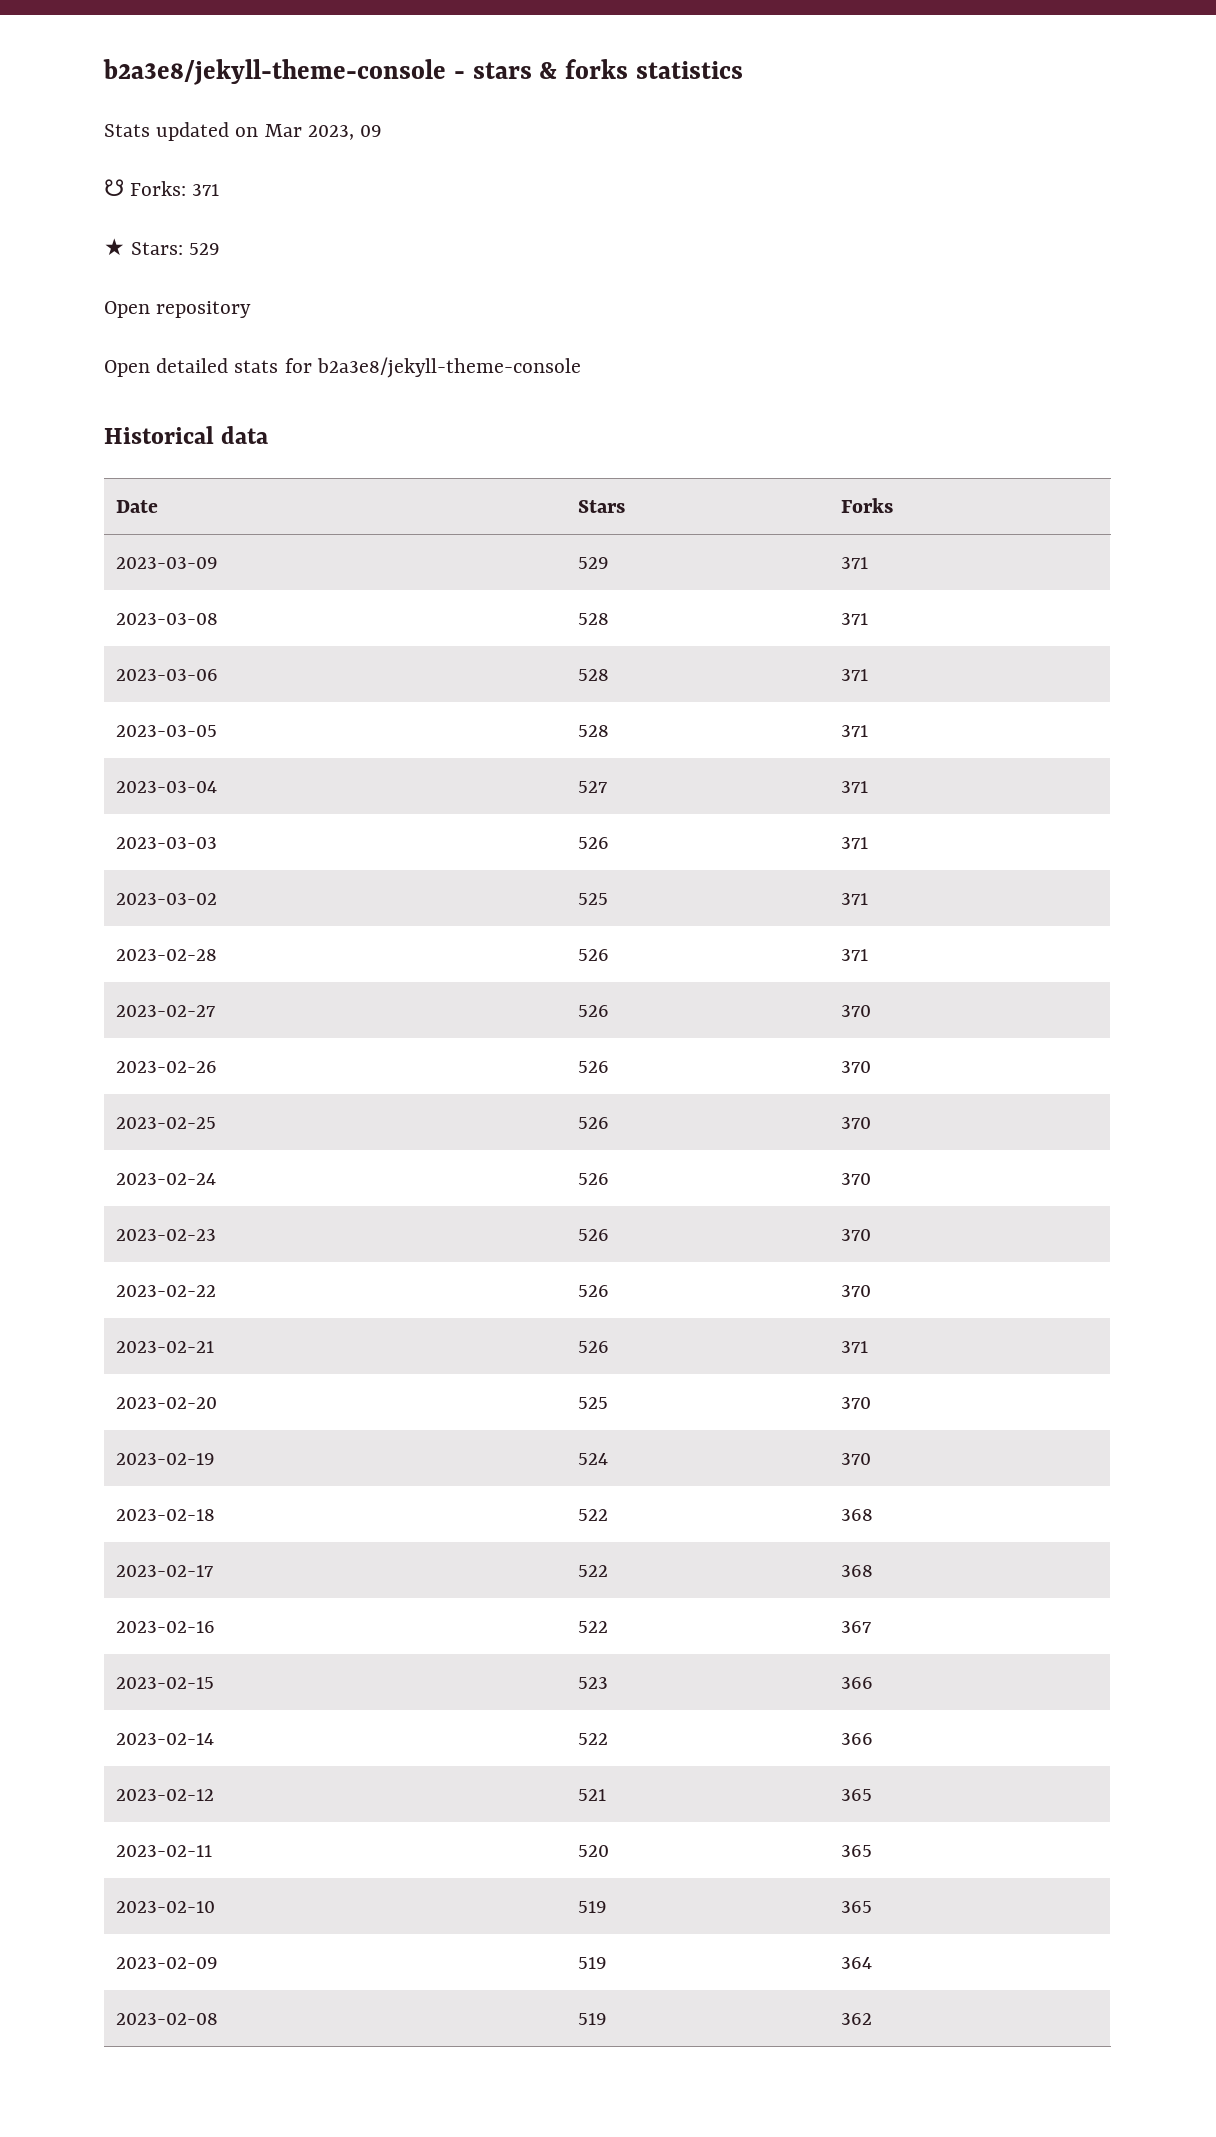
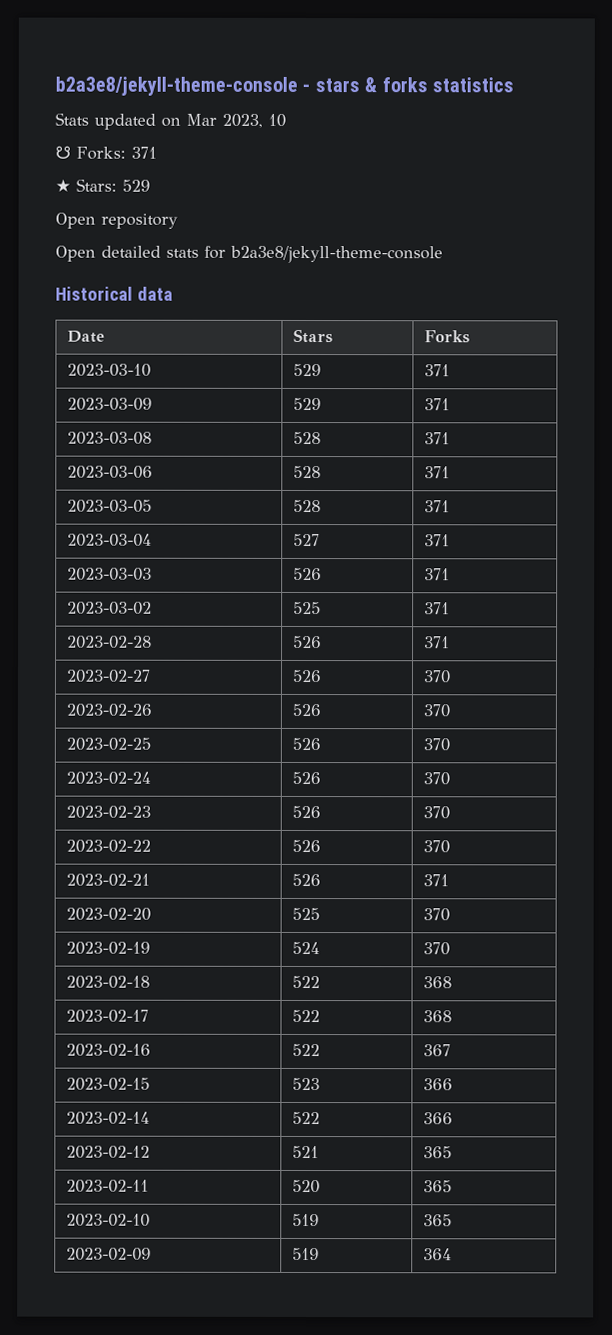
- Stats updated on Mar 2023, 09
+ Stats updated on Mar 2023, 10
+ 2023-03-10 | 529 | 371
- 2023-02-08 | 519 | 362

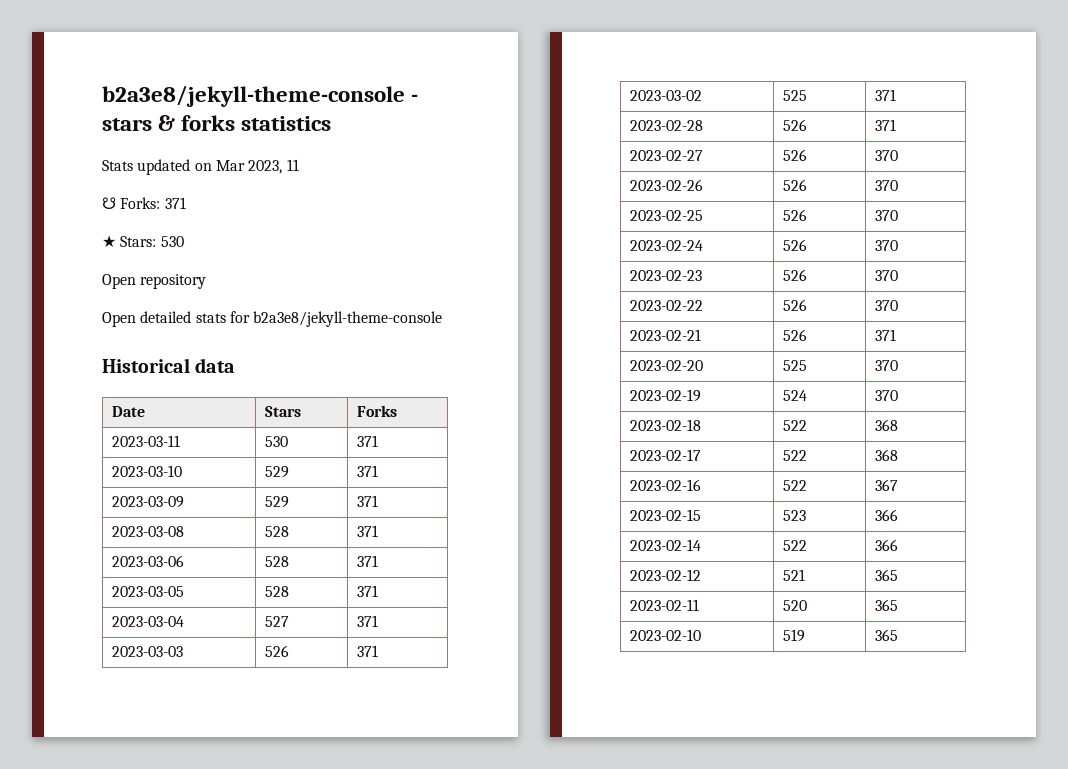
- Stats updated on Mar 2023, 10
+ Stats updated on Mar 2023, 11
- ★ Stars: 529
+ ★ Stars: 530
+ 2023-03-11 | 530 | 371
- 2023-02-09 | 519 | 364

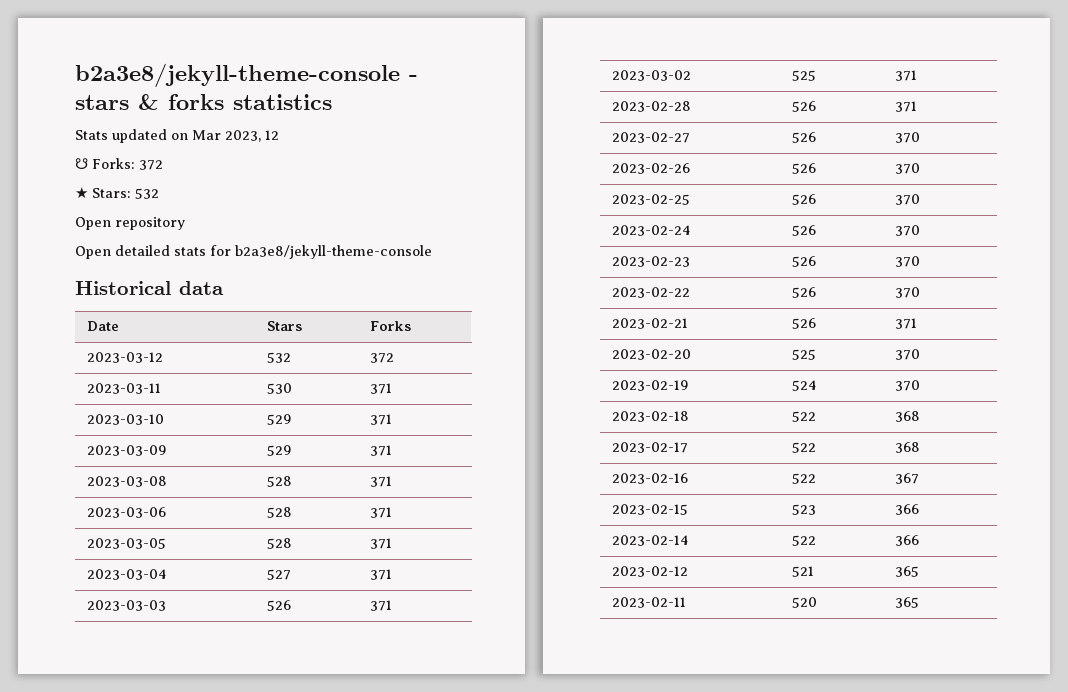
- Stats updated on Mar 2023, 11
+ Stats updated on Mar 2023, 12
- ☋ Forks: 371
+ ☋ Forks: 372
- ★ Stars: 530
+ ★ Stars: 532
+ 2023-03-12 | 532 | 372
- 2023-02-10 | 519 | 365

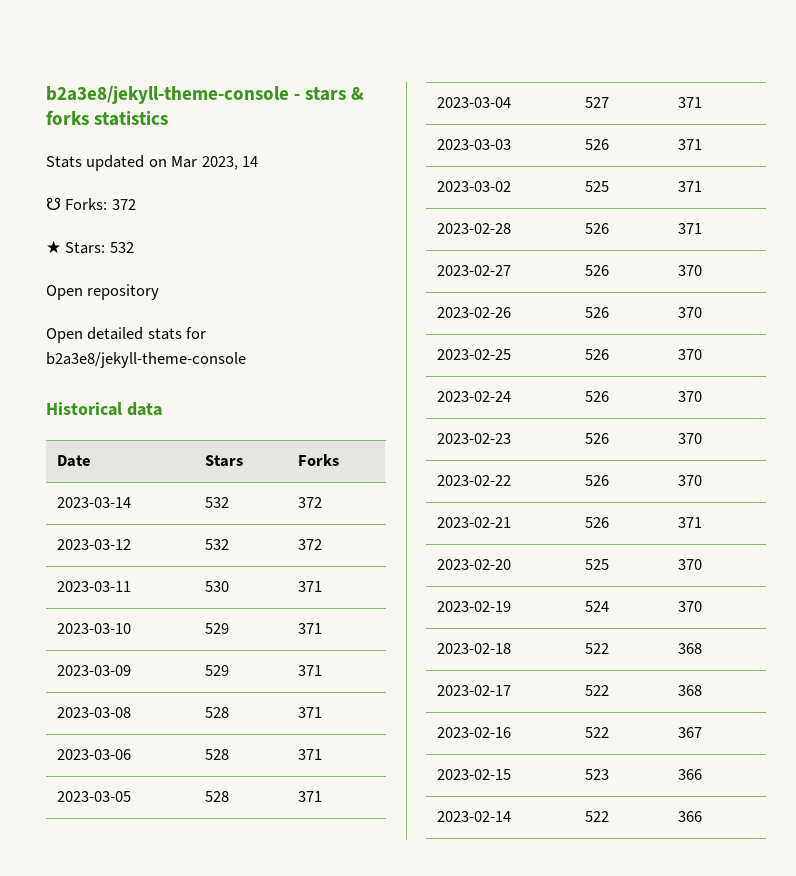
- Stats updated on Mar 2023, 12
+ Stats updated on Mar 2023, 14
+ 2023-03-14 | 532 | 372
- 2023-02-12 | 521 | 365
- 2023-02-11 | 520 | 365

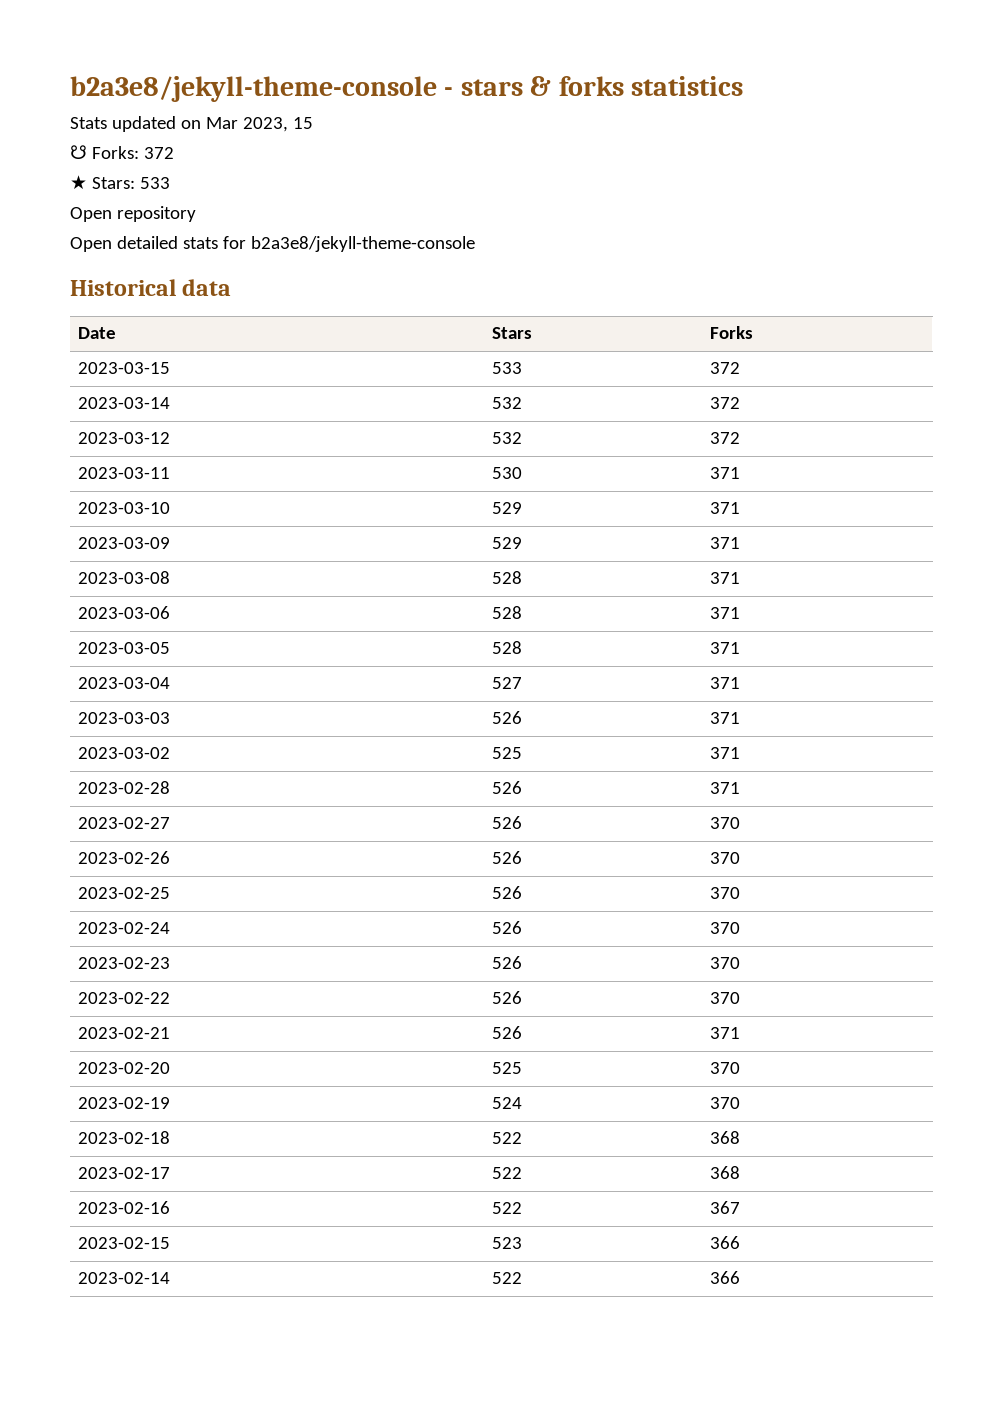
- Stats updated on Mar 2023, 14
+ Stats updated on Mar 2023, 15
- ★ Stars: 532
+ ★ Stars: 533
+ 2023-03-15 | 533 | 372

